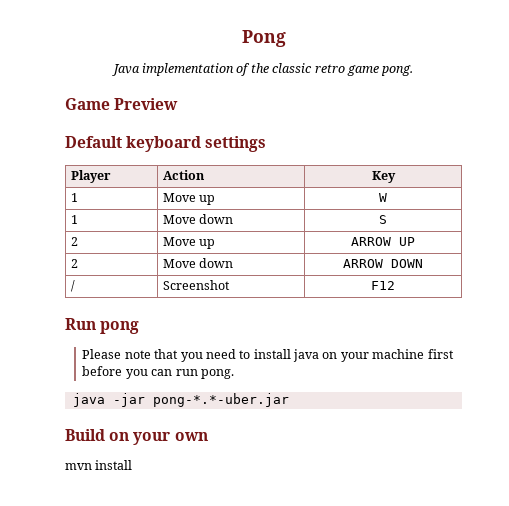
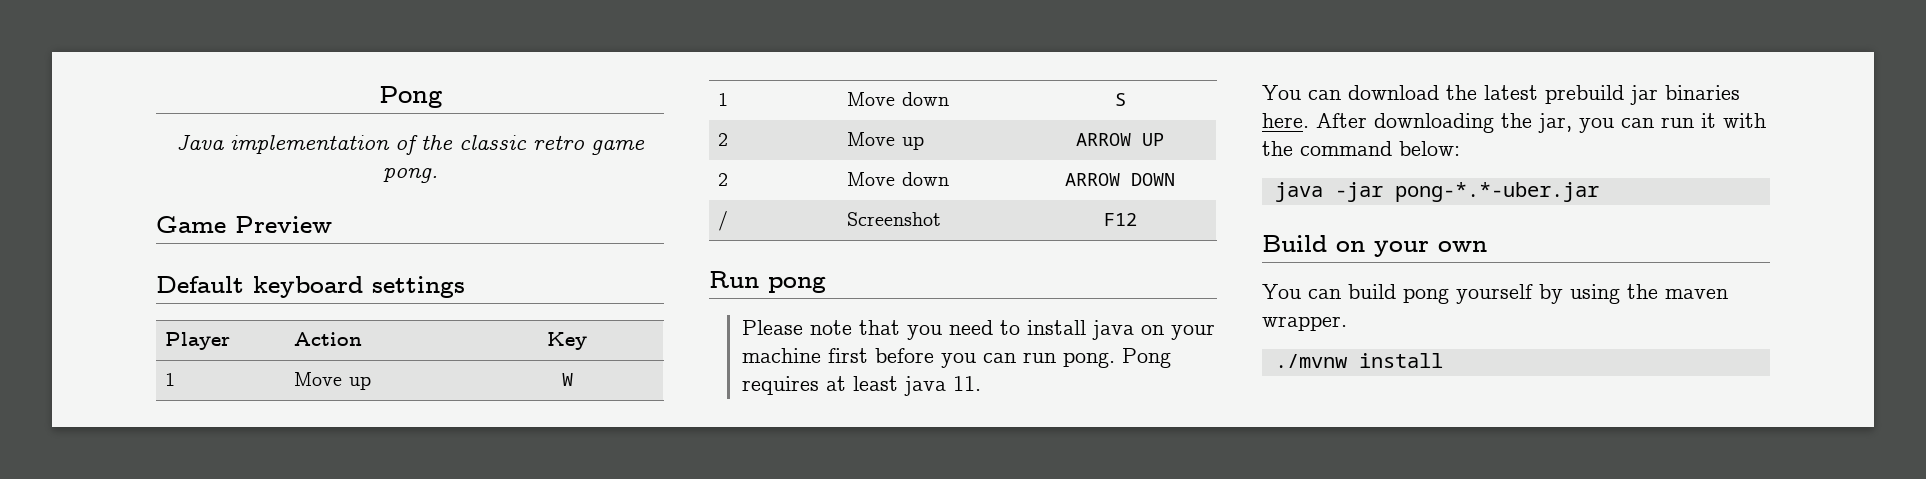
+ Pong requires at least java 11.
+ You can download the latest prebuild jar binaries here. After downloading the jar, you can run it with the command below:
- mvn install
+ You can build pong yourself by using the maven wrapper.
+ ./mvnw install

